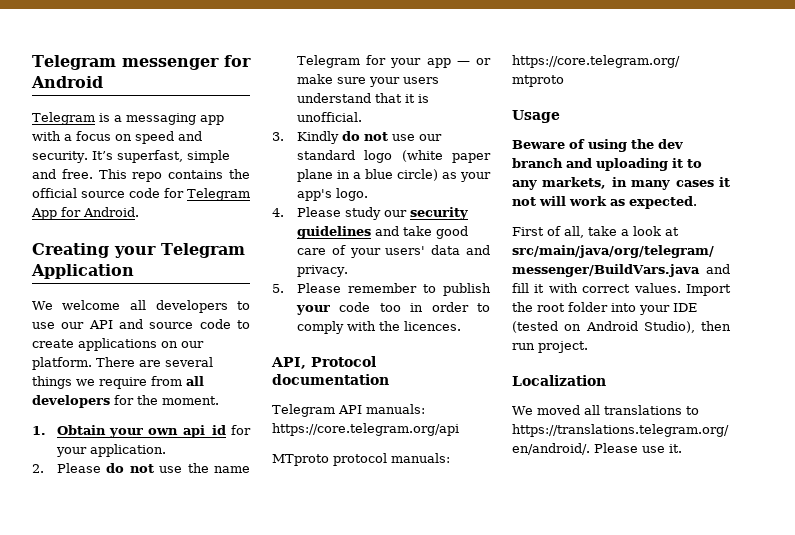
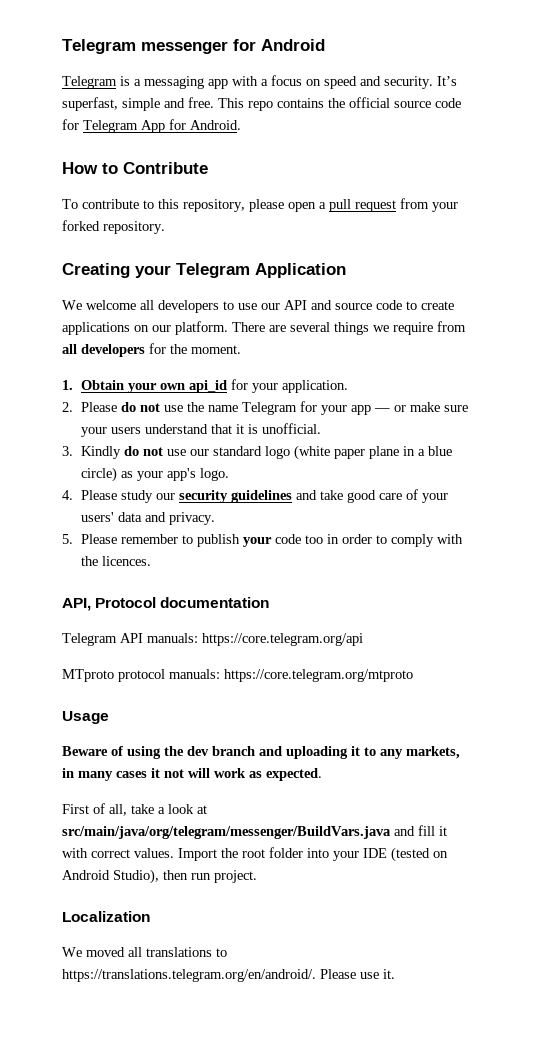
+ How to Contribute
+ To contribute to this repository, please open a pull request from your forked repository.

